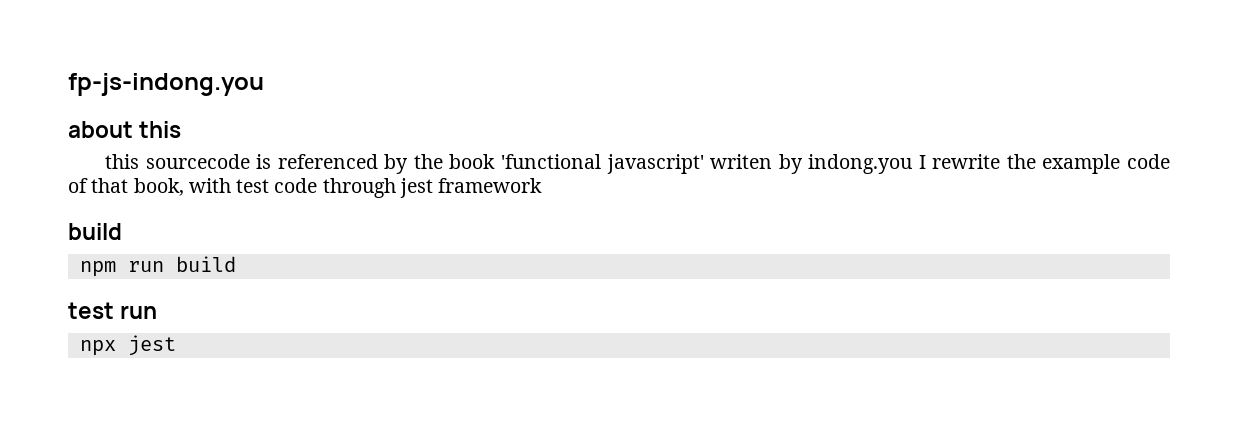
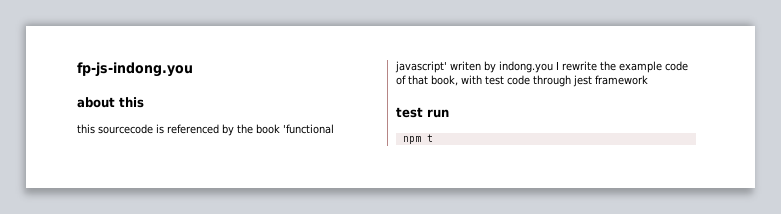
  this sourcecode is referenced by the book 'functional javascript' writen by indong.you I rewrite the example code of that book, with test code through jest framework
- build
- npm run build
- npx jest
+ npm t

